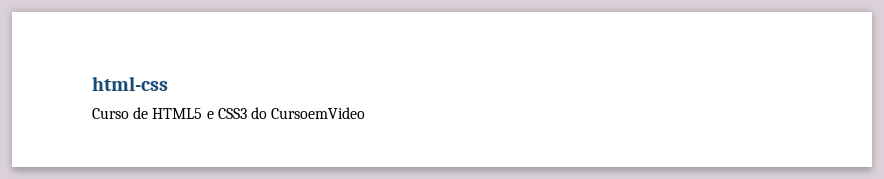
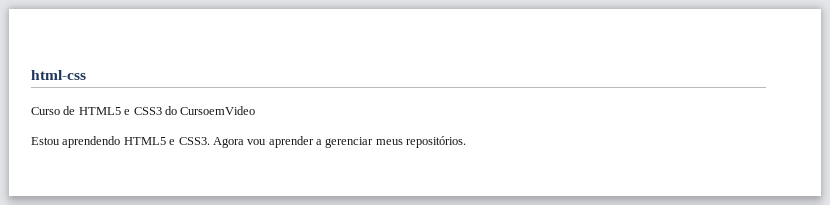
+ Estou aprendendo HTML5 e CSS3. Agora vou aprender a gerenciar meus repositórios.

